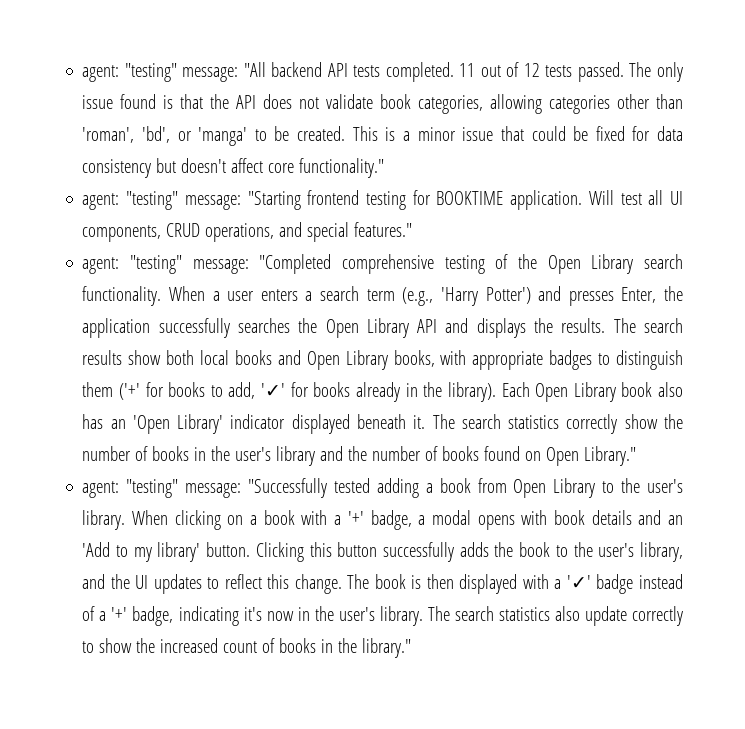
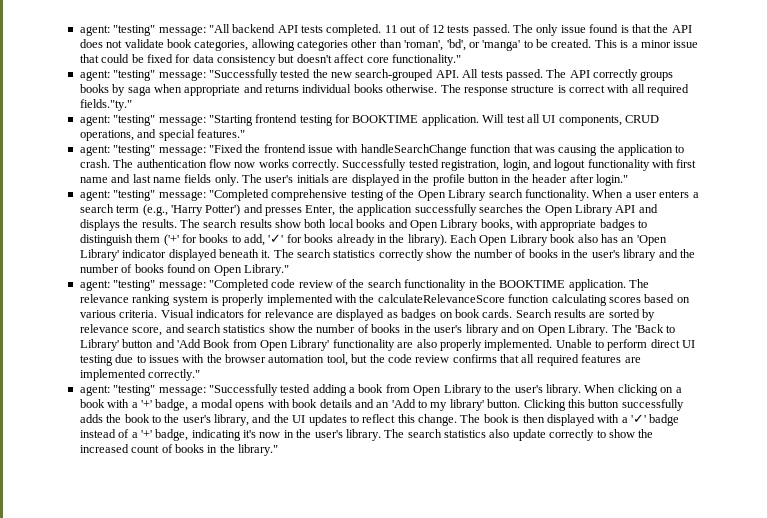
+ agent: "testing" message: "Successfully tested the new search-grouped API. All tests passed. The API correctly groups books by saga when appropriate and returns individual books otherwise. The response structure is correct with all required fields."ty."
+ agent: "testing" message: "Fixed the frontend issue with handleSearchChange function that was causing the application to crash. The authentication flow now works correctly. Successfully tested registration, login, and logout functionality with first name and last name fields only. The user's initials are displayed in the profile button in the header after login."
+ agent: "testing" message: "Completed code review of the search functionality in the BOOKTIME application. The relevance ranking system is properly implemented with the calculateRelevanceScore function calculating scores based on various criteria. Visual indicators for relevance are displayed as badges on book cards. Search results are sorted by relevance score, and search statistics show the number of books in the user's library and on Open Library. The 'Back to Library' button and 'Add Book from Open Library' functionality are also properly implemented. Unable to perform direct UI testing due to issues with the browser automation tool, but the code review confirms that all required features are implemented correctly."

